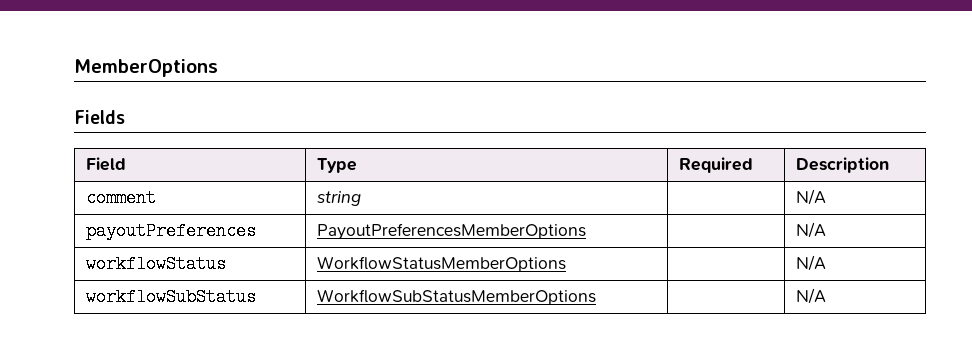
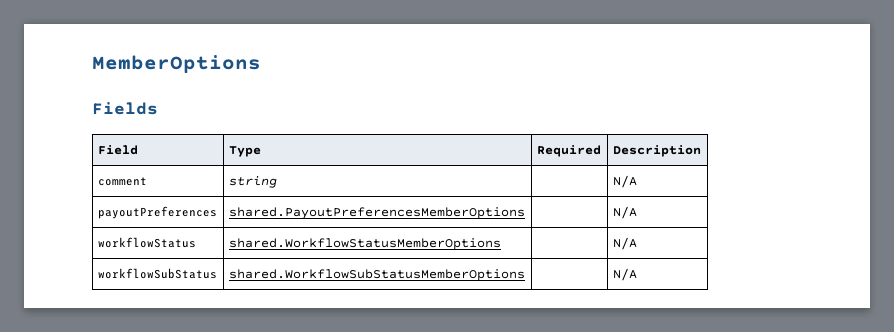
- payoutPreferences | PayoutPreferencesMemberOptions | | N/A
+ payoutPreferences | shared.PayoutPreferencesMemberOptions | | N/A
- workflowStatus | WorkflowStatusMemberOptions | | N/A
+ workflowStatus | shared.WorkflowStatusMemberOptions | | N/A
- workflowSubStatus | WorkflowSubStatusMemberOptions | | N/A
+ workflowSubStatus | shared.WorkflowSubStatusMemberOptions | | N/A

